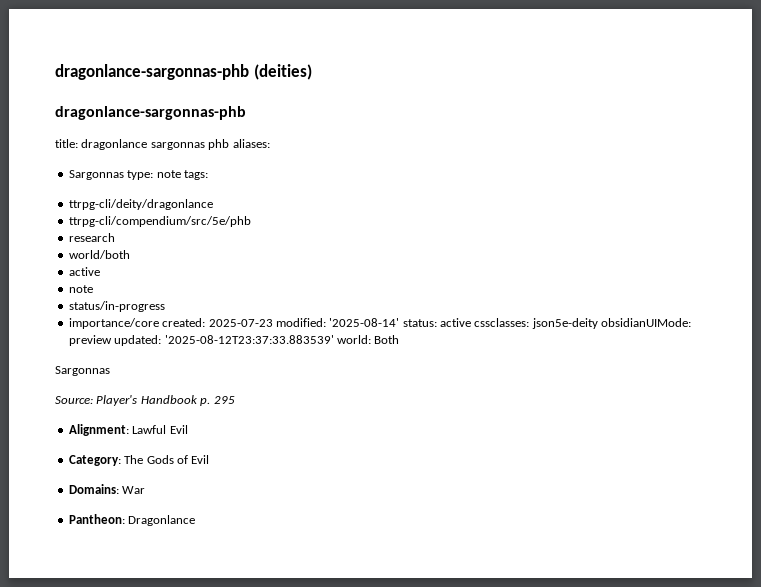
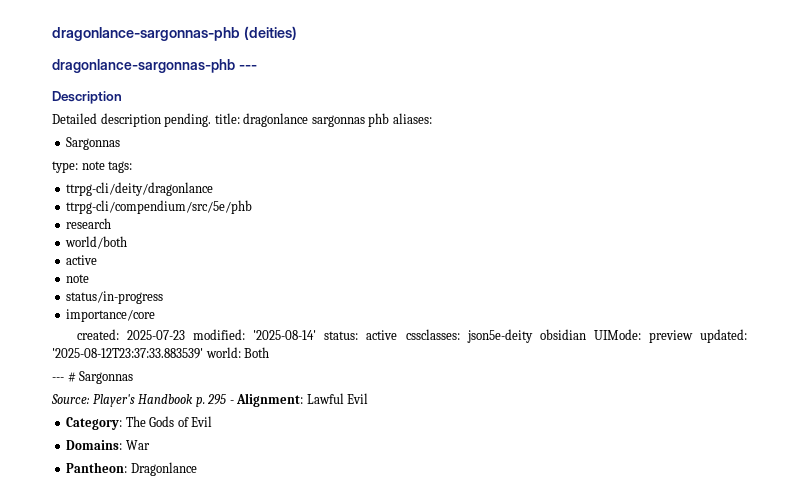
  dragonlance-sargonnas-phb (deities)
- dragonlance-sargonnas-phb
- title: dragonlance sargonnas phb aliases:
- Sargonnas type: note tags:
+ dragonlance-sargonnas-phb ---
+ Description
+ Detailed description pending. title: dragonlance sargonnas phb aliases:
+ Sargonnas
+ type: note tags:
- importance/core created: 2025-07-23 modified: '2025-08-14' status: active cssclasses: json5e-deity obsidianUIMode: preview updated: '2025-08-12T23:37:33.883539' world: Both
- Sargonnas
+ importance/core
+ created: 2025-07-23 modified: '2025-08-14' status: active cssclasses: json5e-deity obsidian UIMode: preview updated: '2025-08-12T23:37:33.883539' world: Both
+ --- # Sargonnas
- Source: Player's Handbook p. 295
- Alignment: Lawful Evil
+ Source: Player's Handbook p. 295 - Alignment: Lawful Evil

